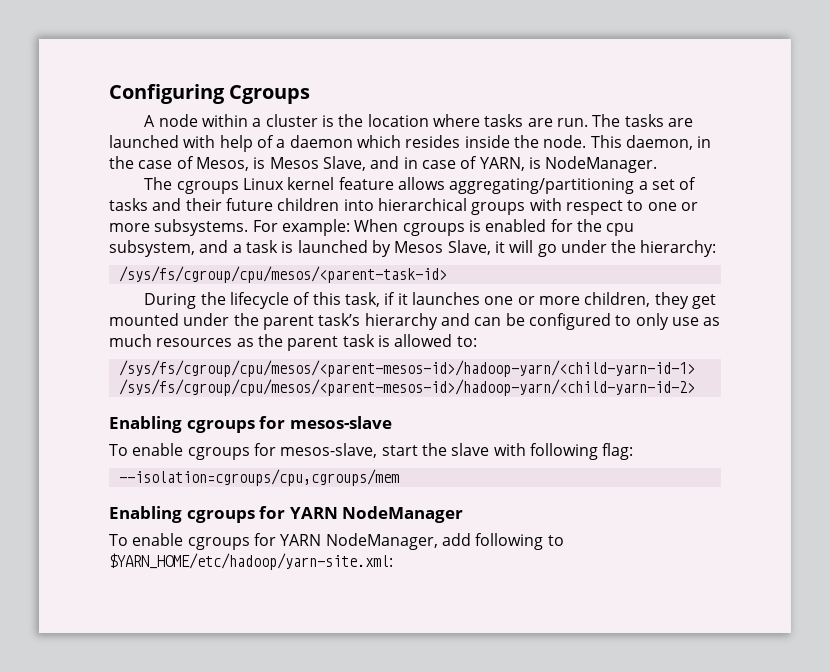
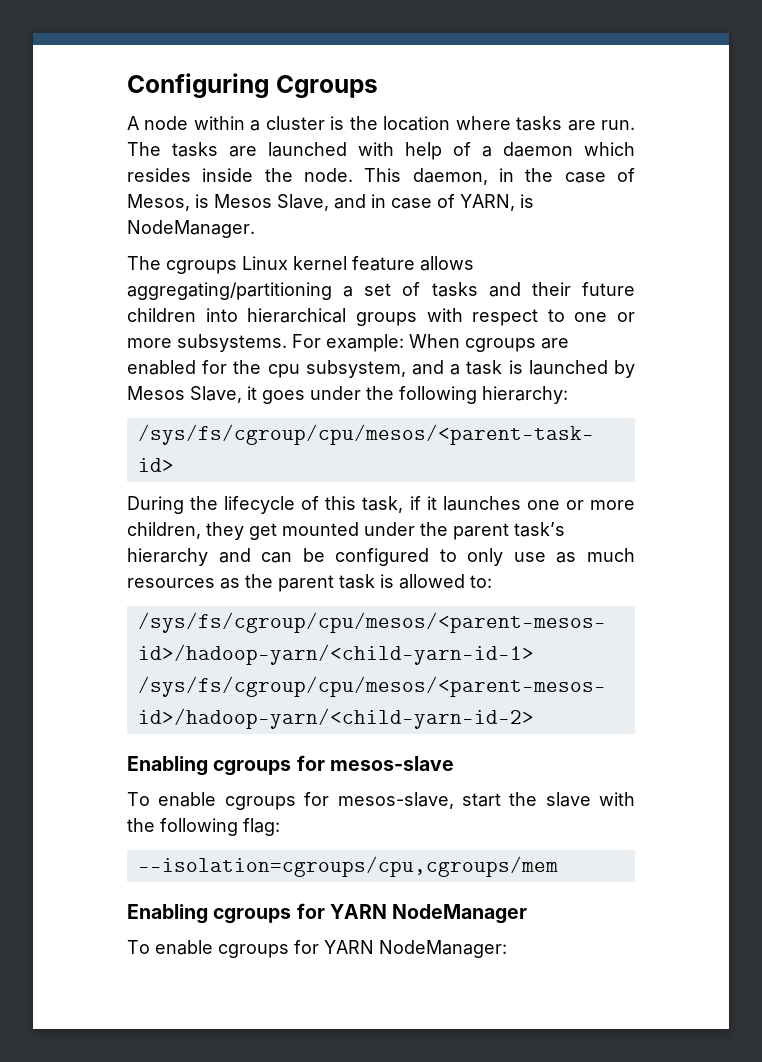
- For example: When cgroups is enabled for the cpu subsystem, and a task is launched by Mesos Slave, it will go under the hierarchy:
+ For example: When cgroups are enabled for the cpu subsystem, and a task is launched by Mesos Slave, it goes under the following hierarchy:
- To enable cgroups for mesos-slave, start the slave with following flag:
+ To enable cgroups for mesos-slave, start the slave with the following flag:
- To enable cgroups for YARN NodeManager, add following to $YARN_HOME/etc/hadoop/yarn-site.xml:
+ To enable cgroups for YARN NodeManager:

